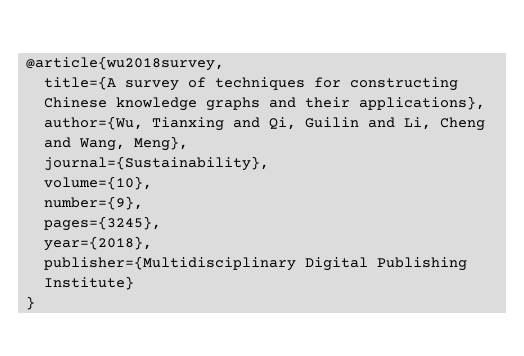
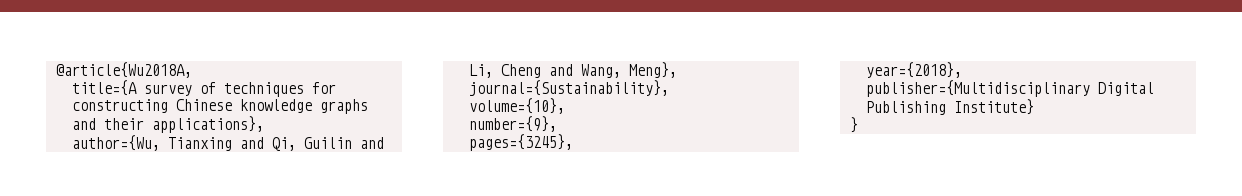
- @article{wu2018survey,
+ @article{Wu2018A,

